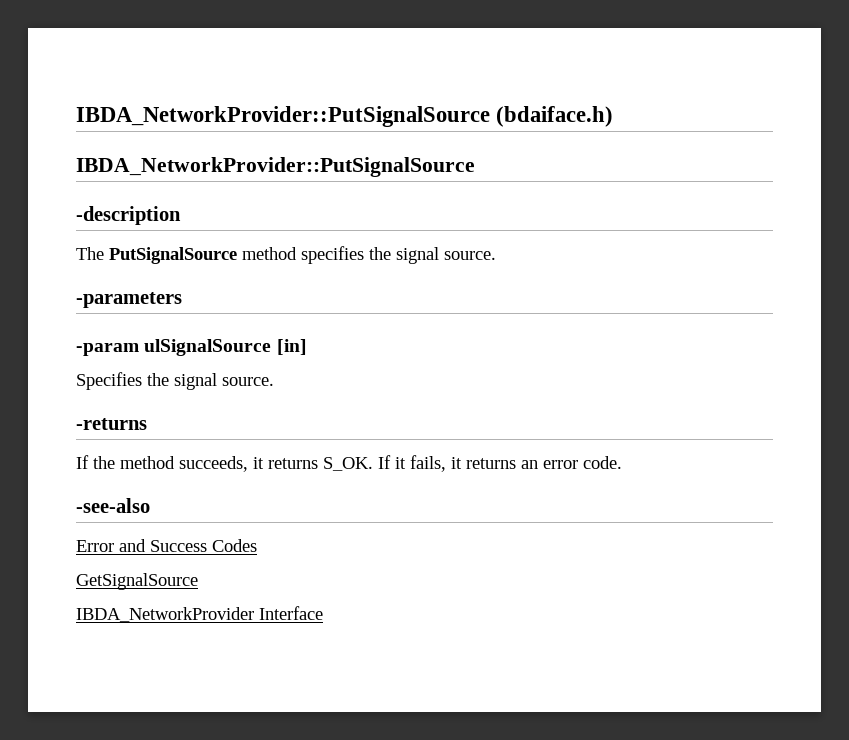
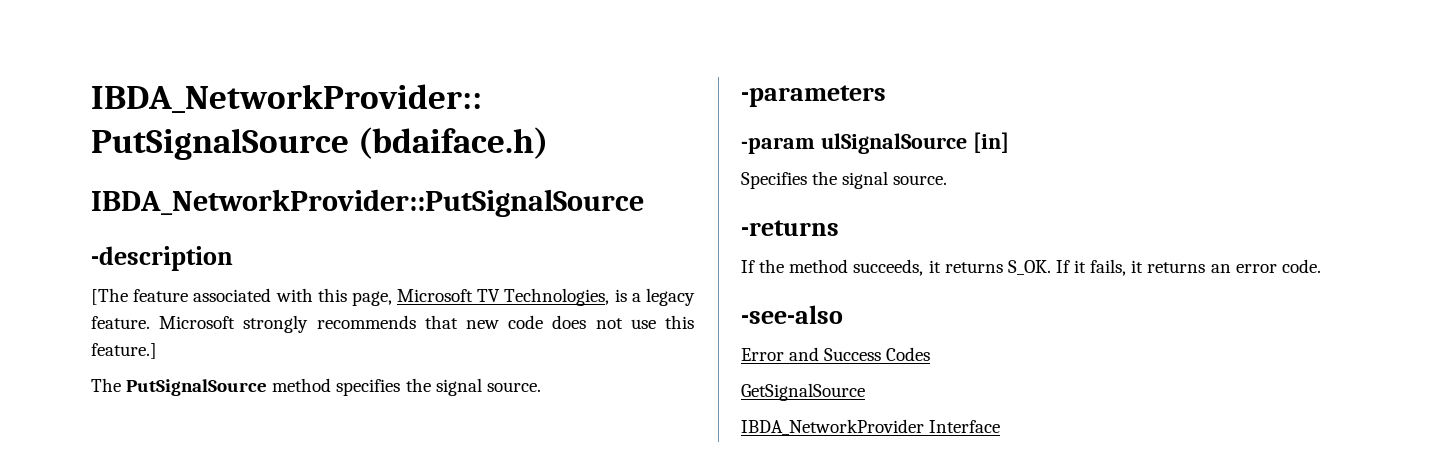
+ [The feature associated with this page, Microsoft TV Technologies, is a legacy feature. Microsoft strongly recommends that new code does not use this feature.]

